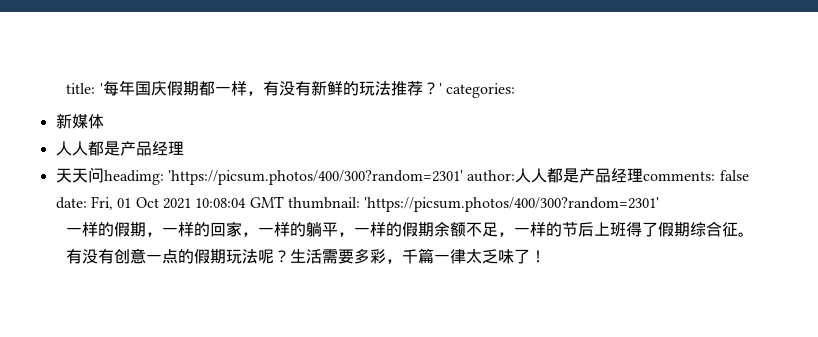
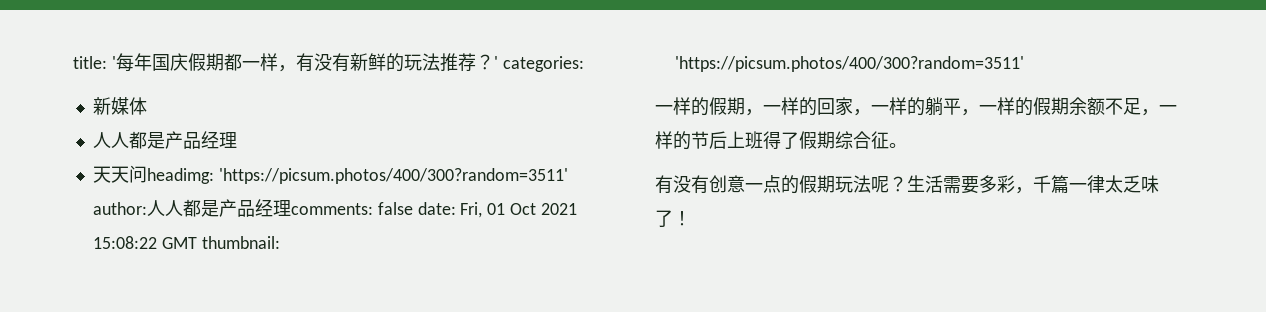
- 天天问headimg: 'https://picsum.photos/400/300?random=2301' author:人人都是产品经理comments: false date: Fri, 01 Oct 2021 10:08:04 GMT thumbnail: 'https://picsum.photos/400/300?random=2301'
+ 天天问headimg: 'https://picsum.photos/400/300?random=3511' author:人人都是产品经理comments: false date: Fri, 01 Oct 2021 15:08:22 GMT thumbnail: 'https://picsum.photos/400/300?random=3511'

